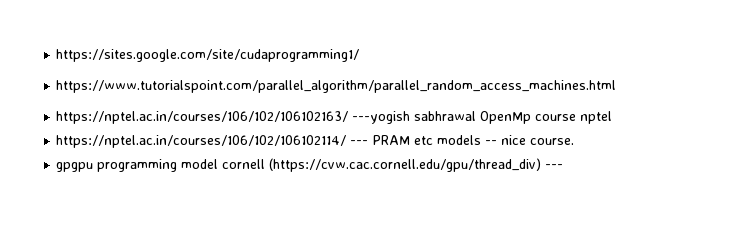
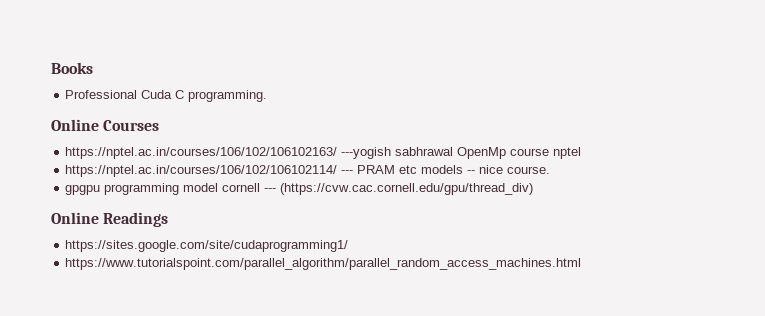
- https://sites.google.com/site/cudaprogramming1/
- https://www.tutorialspoint.com/parallel_algorithm/parallel_random_access_machines.html
+ Books
+ Professional Cuda C programming.
+ Online Courses
- gpgpu programming model cornell (https://cvw.cac.cornell.edu/gpu/thread_div) ---
+ gpgpu programming model cornell --- (https://cvw.cac.cornell.edu/gpu/thread_div)
+ Online Readings
+ https://sites.google.com/site/cudaprogramming1/
+ https://www.tutorialspoint.com/parallel_algorithm/parallel_random_access_machines.html

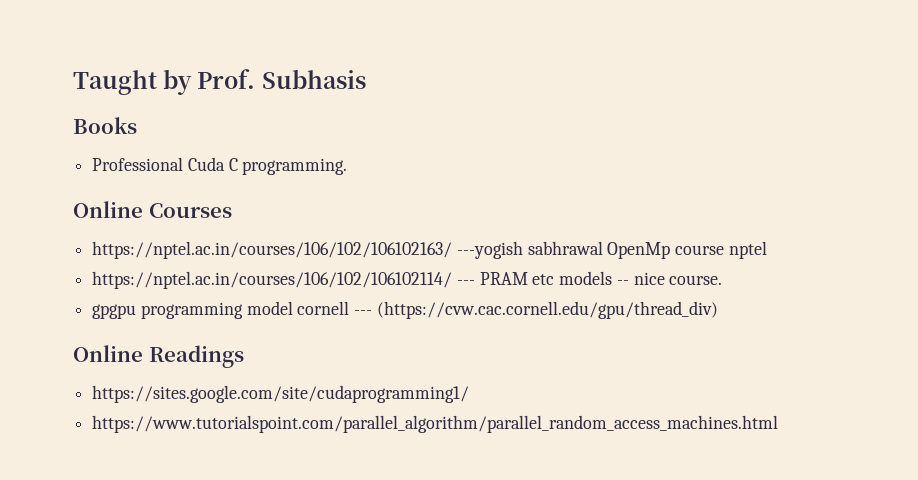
+ Taught by Prof. Subhasis

